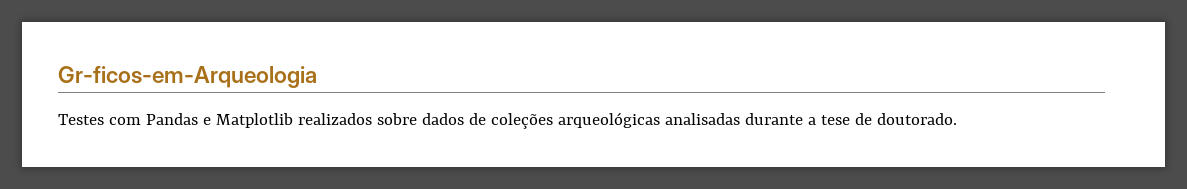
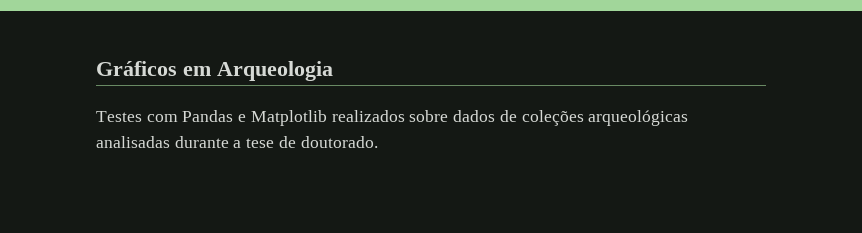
- Gr-ficos-em-Arqueologia
+ Gráficos em Arqueologia

